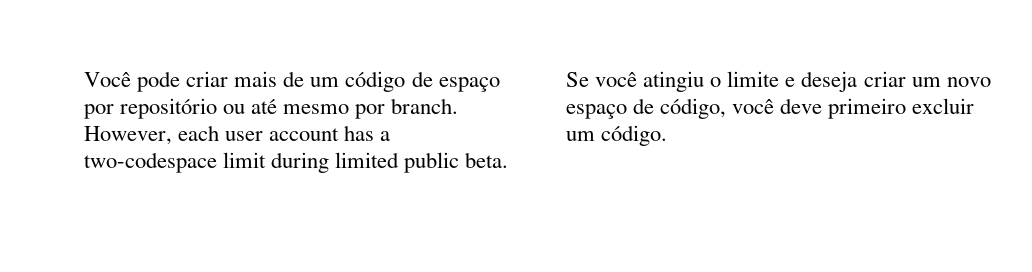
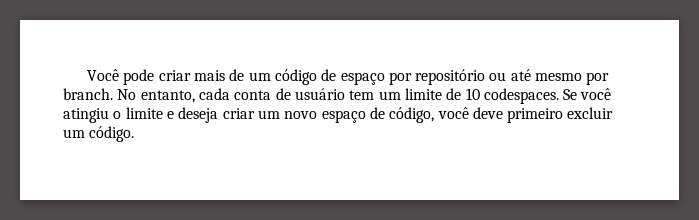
- However, each user account has a two-codespace limit during limited public beta.
+ No entanto, cada conta de usuário tem um limite de 10 codespaces.

